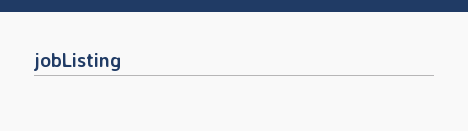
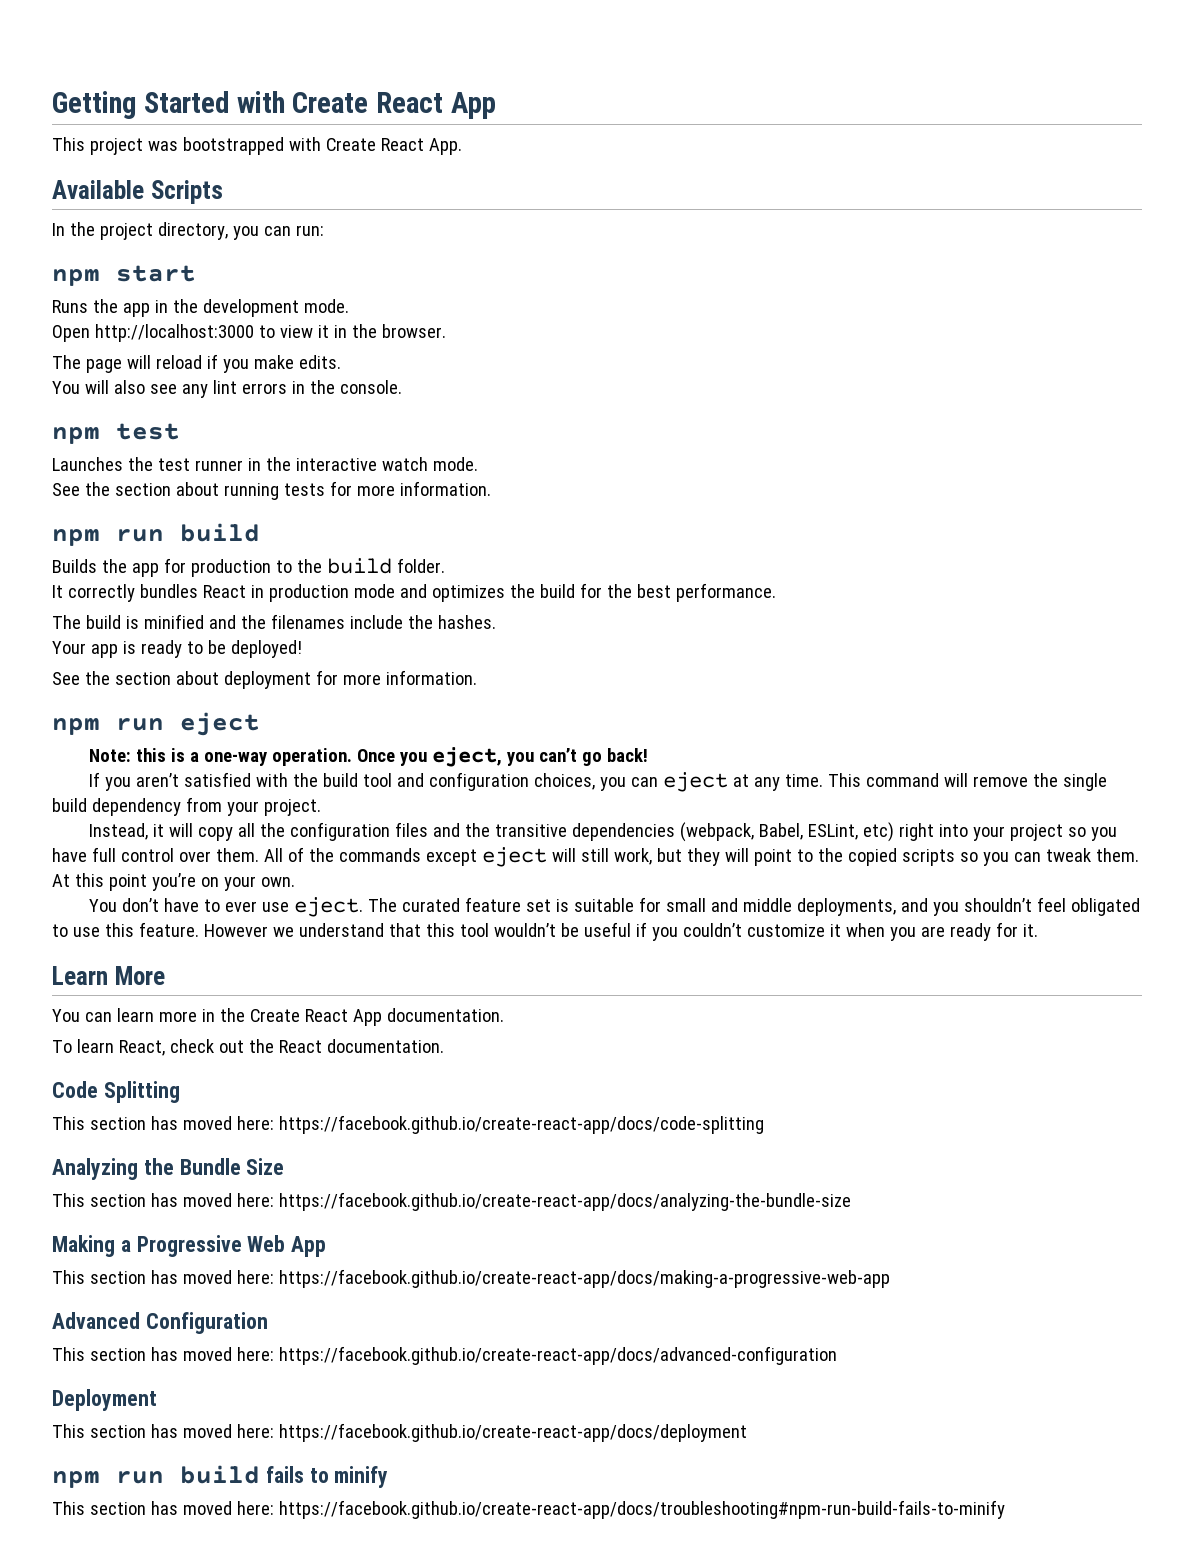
- jobListing
+ Getting Started with Create React App
+ This project was bootstrapped with Create React App.
+ Available Scripts
+ In the project directory, you can run:
+ npm start
+ Runs the app in the development mode.
+ Open http://localhost:3000 to view it in the browser.
+ The page will reload if you make edits.
+ You will also see any lint errors in the console.
+ npm test
+ Launches the test runner in the interactive watch mode.
+ See the section about running tests for more information.
+ npm run build
+ Builds the app for production to the build folder.
+ It correctly bundles React in production mode and optimizes the build for the best performance.
+ The build is minified and the filenames include the hashes.
+ Your app is ready to be deployed!
+ See the section about deployment for more information.
+ npm run eject
+ Note: this is a one-way operation. Once you eject, you can’t go back!
+ If you aren’t satisfied with the build tool and configuration choices, you can eject at any time. This command will remove the single build dependency from your project.
+ Instead, it will copy all the configuration files and the transitive dependencies (webpack, Babel, ESLint, etc) right into your project so you have full control over them. All of the commands except eject will still work, but they will point to the copied scripts so you can tweak them. At this point you’re on your own.
+ You don’t have to ever use eject. The curated feature set is suitable for small and middle deployments, and you shouldn’t feel obligated to use this feature. However we understand that this tool wouldn’t be useful if you couldn’t customize it when you are ready for it.
+ Learn More
+ You can learn more in the Create React App documentation.
+ To learn React, check out the React documentation.
+ Code Splitting
+ This section has moved here: https://facebook.github.io/create-react-app/docs/code-splitting
+ Analyzing the Bundle Size
+ This section has moved here: https://facebook.github.io/create-react-app/docs/analyzing-the-bundle-size
+ Making a Progressive Web App
+ This section has moved here: https://facebook.github.io/create-react-app/docs/making-a-progressive-web-app
+ Advanced Configuration
+ This section has moved here: https://facebook.github.io/create-react-app/docs/advanced-configuration
+ Deployment
+ This section has moved here: https://facebook.github.io/create-react-app/docs/deployment
+ npm run build fails to minify
+ This section has moved here: https://facebook.github.io/create-react-app/docs/troubleshooting#npm-run-build-fails-to-minify

